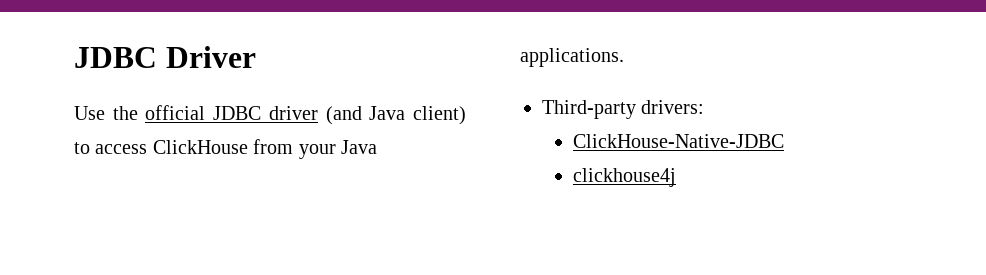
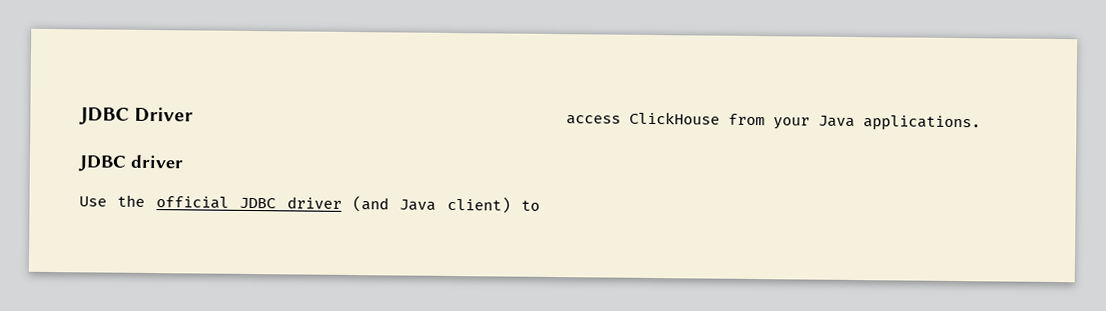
  JDBC Driver
+ JDBC driver
- Third-party drivers:
- ClickHouse-Native-JDBC
- clickhouse4j

